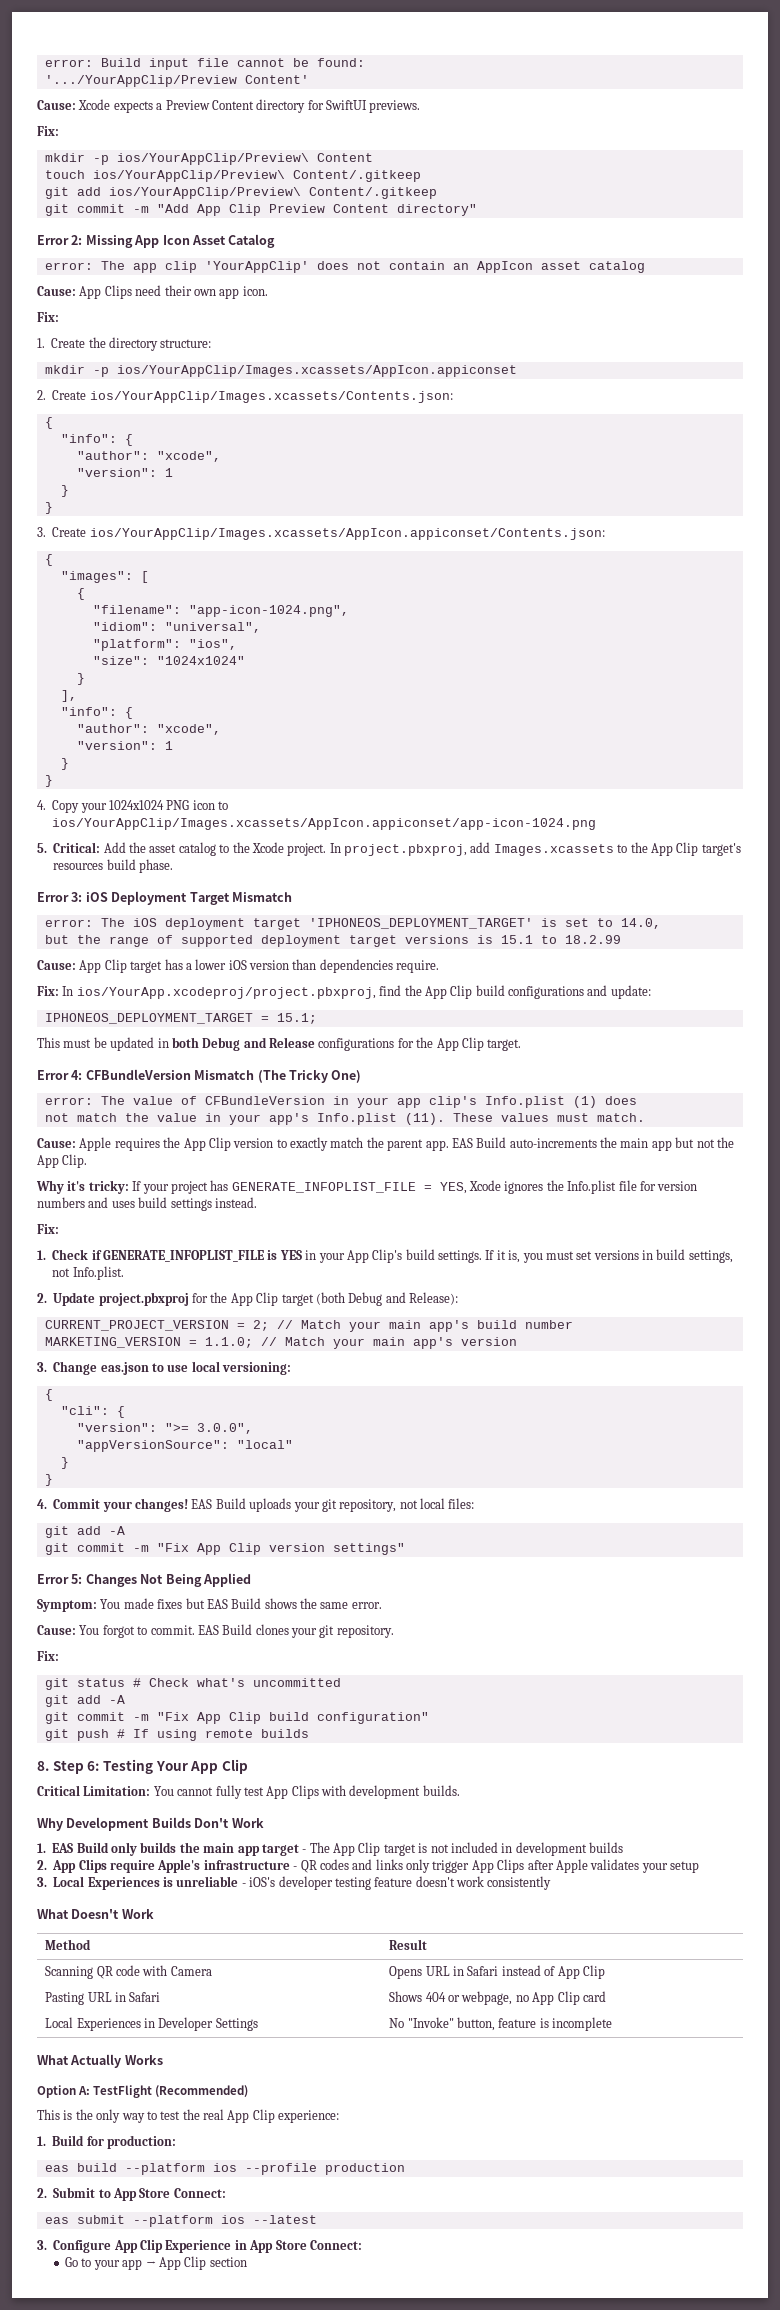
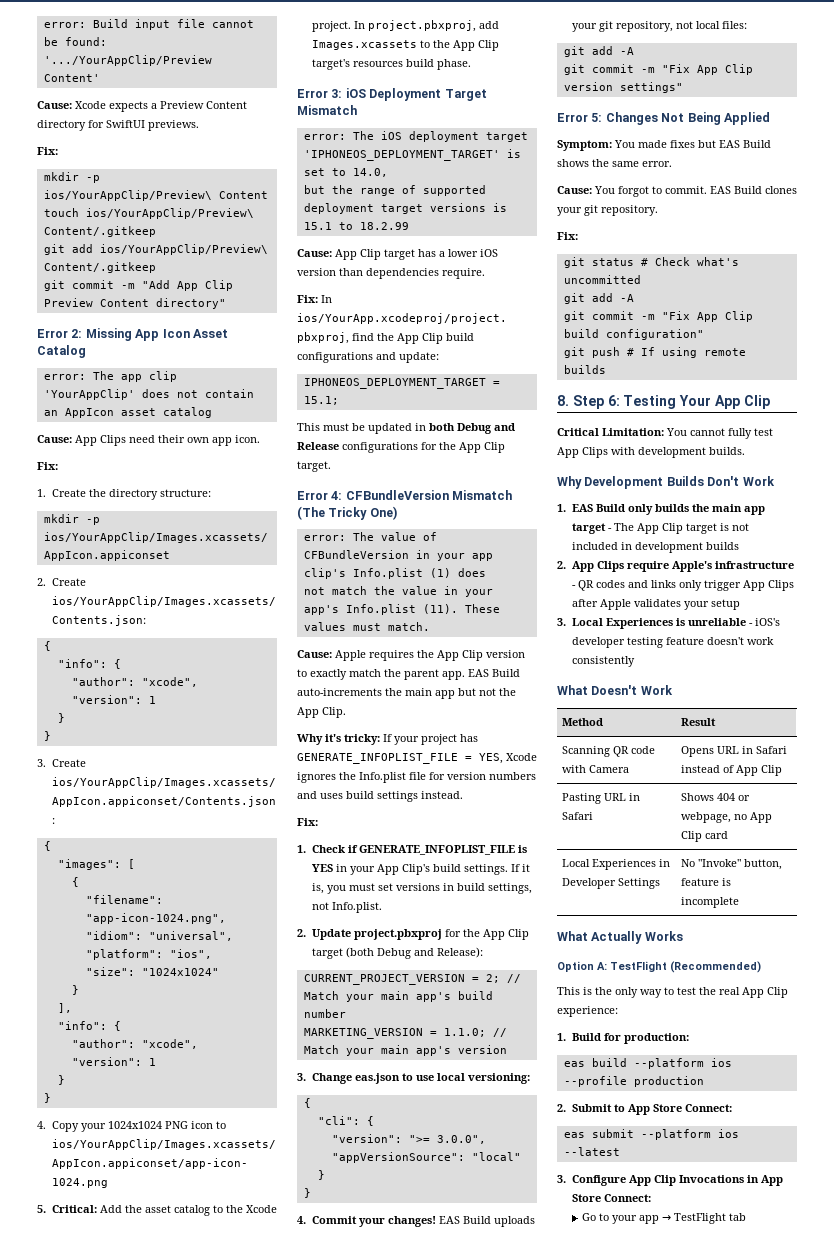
- 3. Configure App Clip Experience in App Store Connect:
+ 3. Configure App Clip Invocations in App Store Connect:
- Go to your app → App Clip section
+ Go to your app → TestFlight tab

